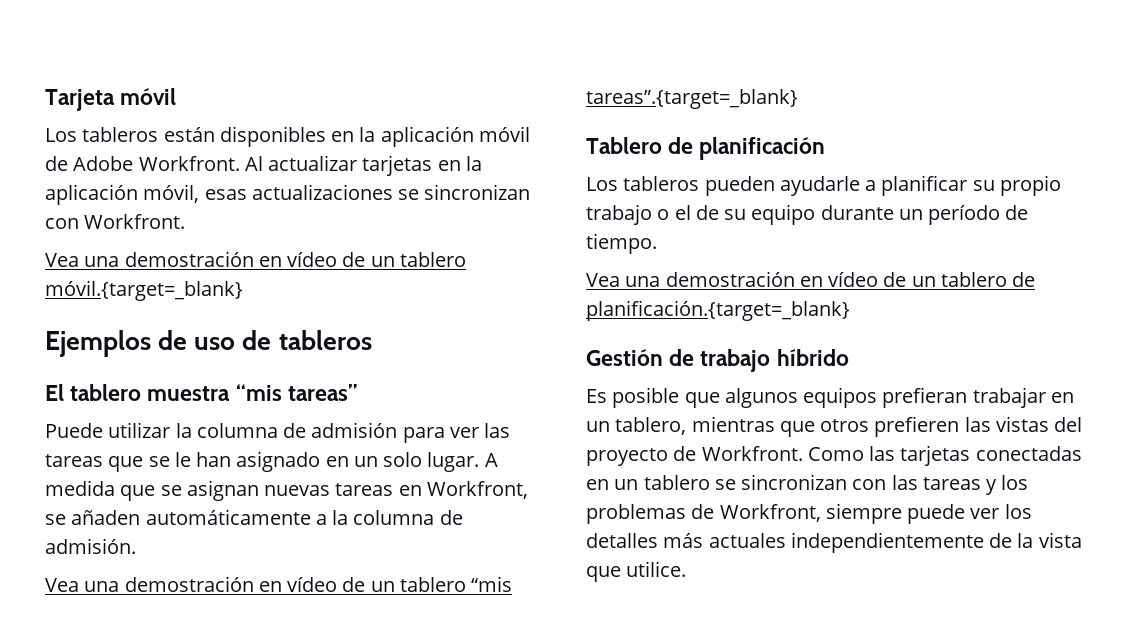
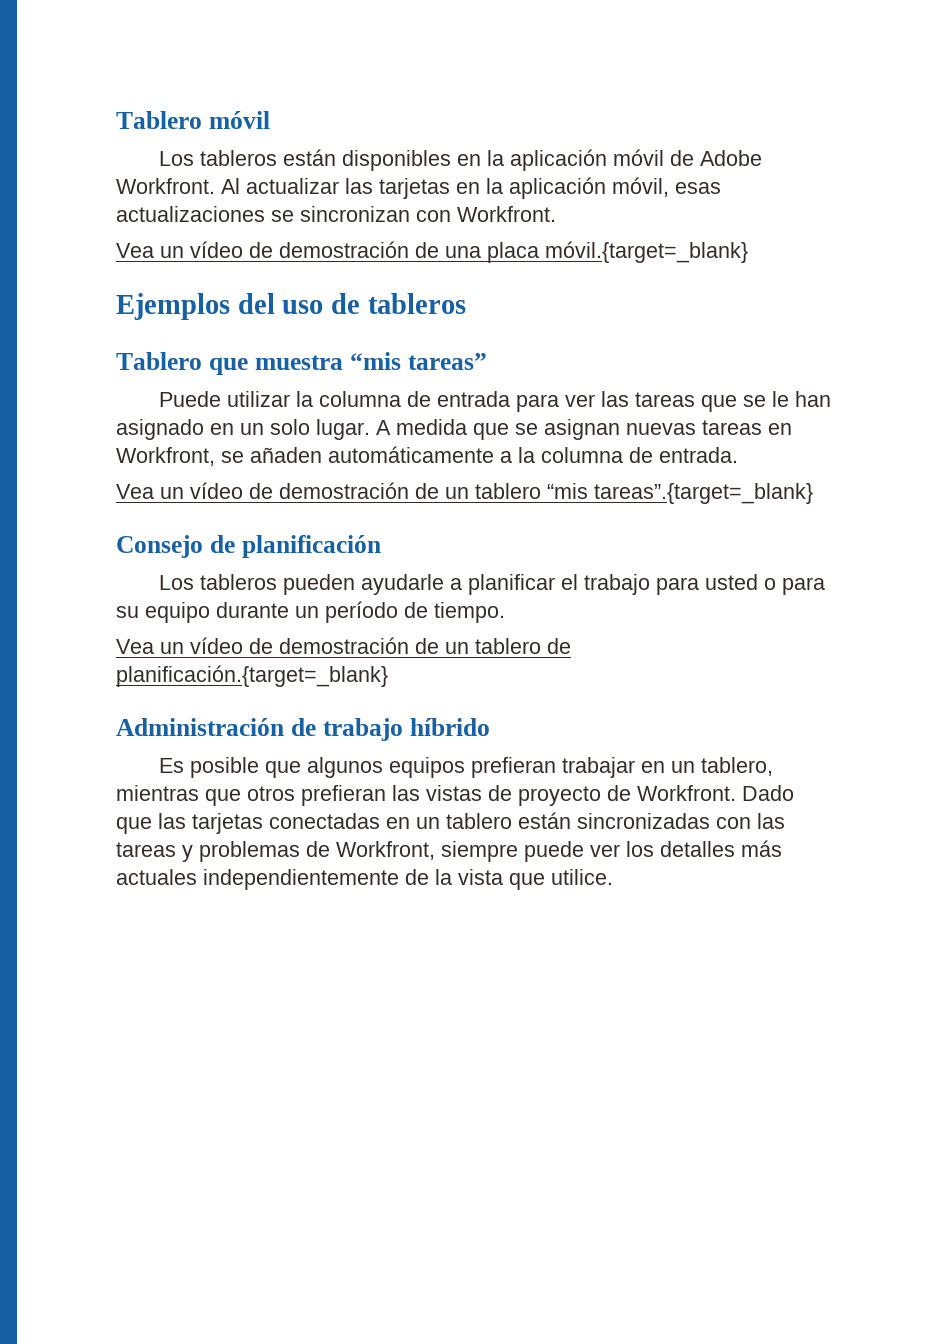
- Tarjeta móvil
+ Tablero móvil
- Al actualizar tarjetas en la aplicación móvil, esas actualizaciones se sincronizan con Workfront.
+ Al actualizar las tarjetas en la aplicación móvil, esas actualizaciones se sincronizan con Workfront.
- Vea una demostración en vídeo de un tablero móvil.{target=_blank}
+ Vea un vídeo de demostración de una placa móvil.{target=_blank}
- Ejemplos de uso de tableros
+ Ejemplos del uso de tableros
- El tablero muestra “mis tareas”
+ Tablero que muestra “mis tareas”
- Puede utilizar la columna de admisión para ver las tareas que se le han asignado en un solo lugar.
+ Puede utilizar la columna de entrada para ver las tareas que se le han asignado en un solo lugar.
- A medida que se asignan nuevas tareas en Workfront, se añaden automáticamente a la columna de admisión.
- Vea una demostración en vídeo de un tablero “mis tareas”.{target=_blank}
+ A medida que se asignan nuevas tareas en Workfront, se añaden automáticamente a la columna de entrada.
+ Vea un vídeo de demostración de un tablero “mis tareas”.{target=_blank}
- Tablero de planificación
+ Consejo de planificación
- Los tableros pueden ayudarle a planificar su propio trabajo o el de su equipo durante un período de tiempo.
+ Los tableros pueden ayudarle a planificar el trabajo para usted o para su equipo durante un período de tiempo.
- Vea una demostración en vídeo de un tablero de planificación.{target=_blank}
+ Vea un vídeo de demostración de un tablero de planificación.{target=_blank}
- Gestión de trabajo híbrido
+ Administración de trabajo híbrido
- Es posible que algunos equipos prefieran trabajar en un tablero, mientras que otros prefieren las vistas del proyecto de Workfront.
+ Es posible que algunos equipos prefieran trabajar en un tablero, mientras que otros prefieran las vistas de proyecto de Workfront.
- Como las tarjetas conectadas en un tablero se sincronizan con las tareas y los problemas de Workfront, siempre puede ver los detalles más actuales independientemente de la vista que utilice.
+ Dado que las tarjetas conectadas en un tablero están sincronizadas con las tareas y problemas de Workfront, siempre puede ver los detalles más actuales independientemente de la vista que utilice.

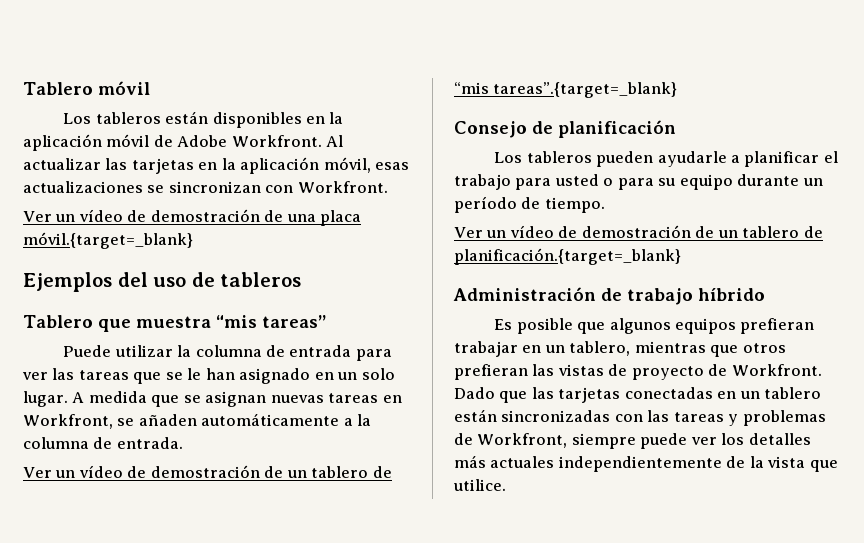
- Vea un vídeo de demostración de una placa móvil.{target=_blank}
+ Ver un vídeo de demostración de una placa móvil.{target=_blank}
- Vea un vídeo de demostración de un tablero “mis tareas”.{target=_blank}
+ Ver un vídeo de demostración de un tablero de “mis tareas”.{target=_blank}
- Vea un vídeo de demostración de un tablero de planificación.{target=_blank}
+ Ver un vídeo de demostración de un tablero de planificación.{target=_blank}

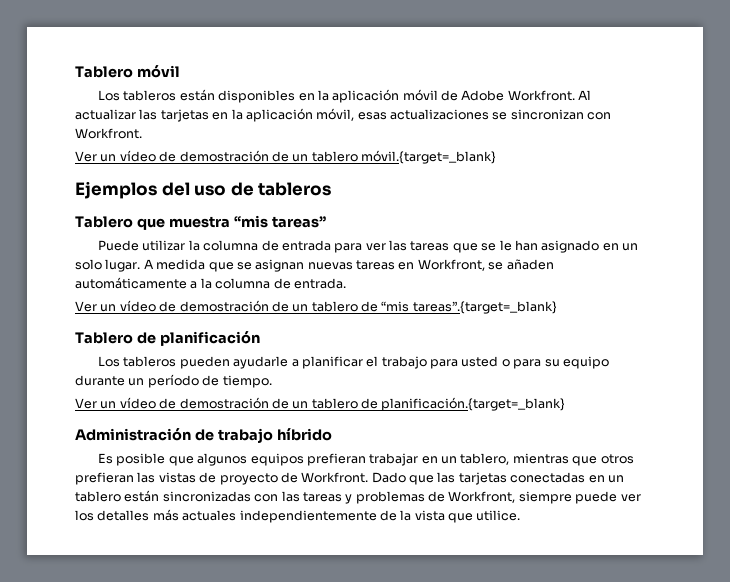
- Ver un vídeo de demostración de una placa móvil.{target=_blank}
+ Ver un vídeo de demostración de un tablero móvil.{target=_blank}
- Consejo de planificación
+ Tablero de planificación

